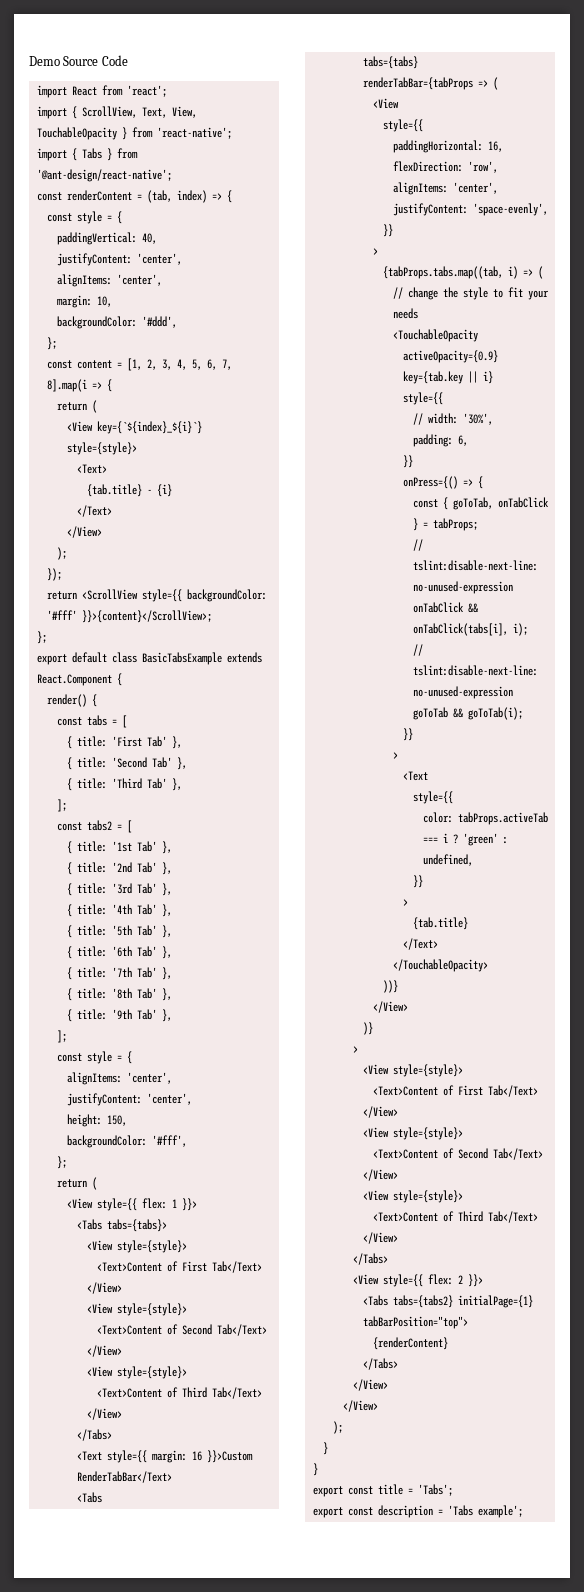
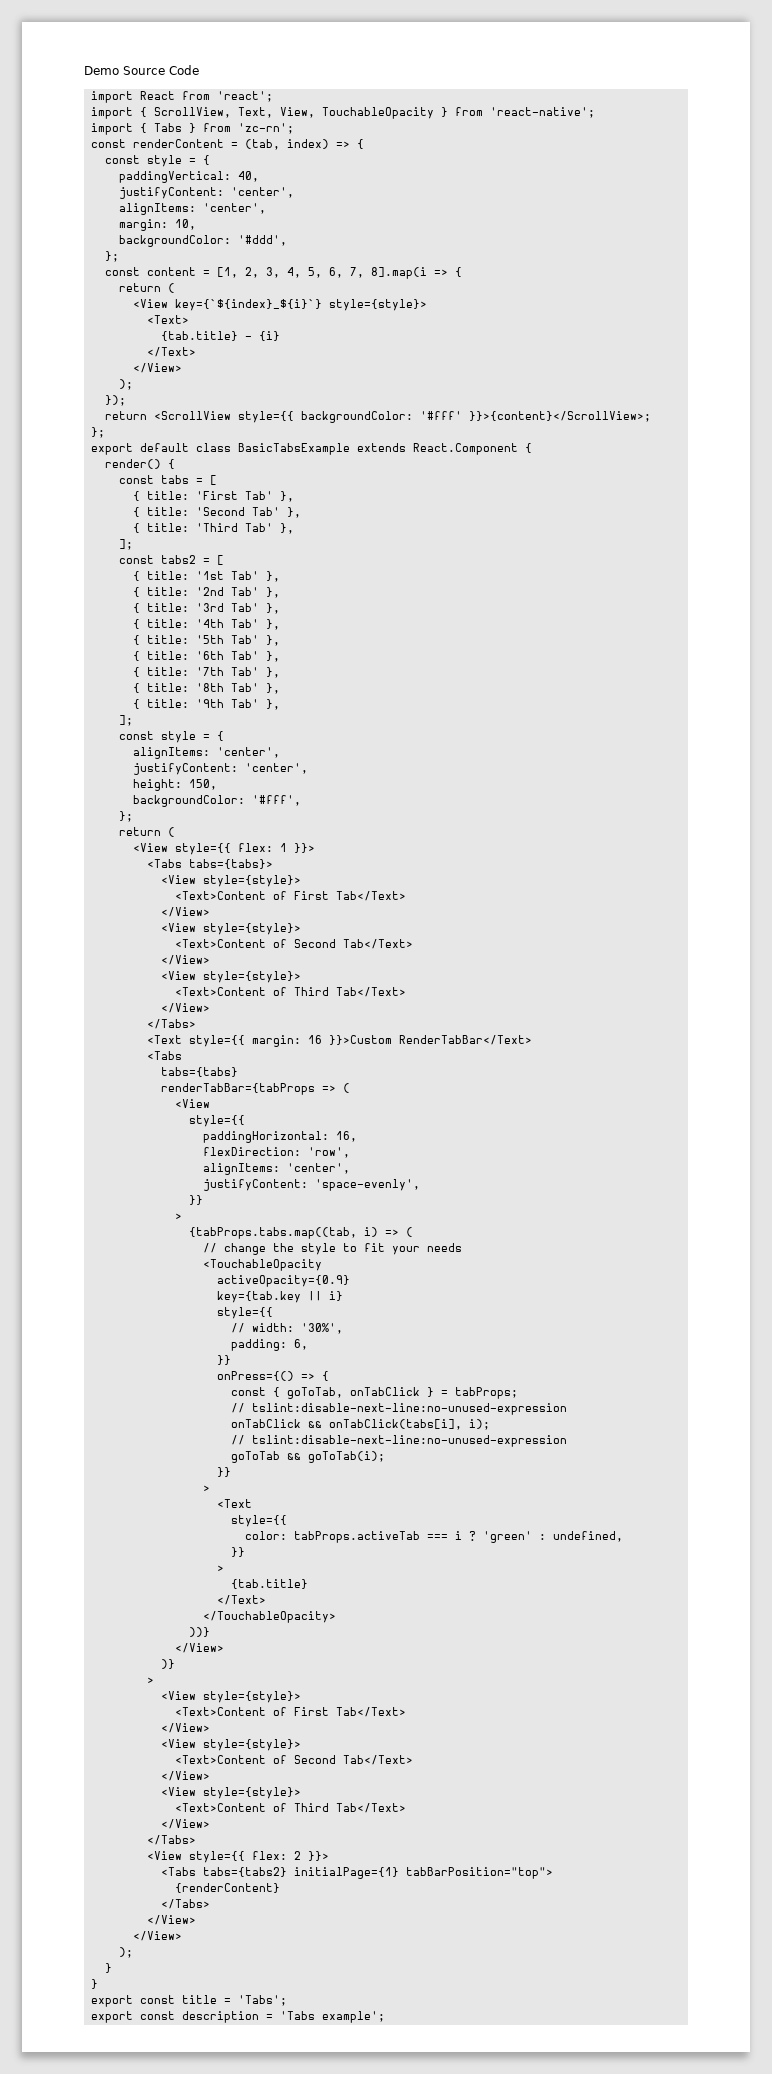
- import { Tabs } from '@ant-design/react-native';
+ import { Tabs } from 'zc-rn';

